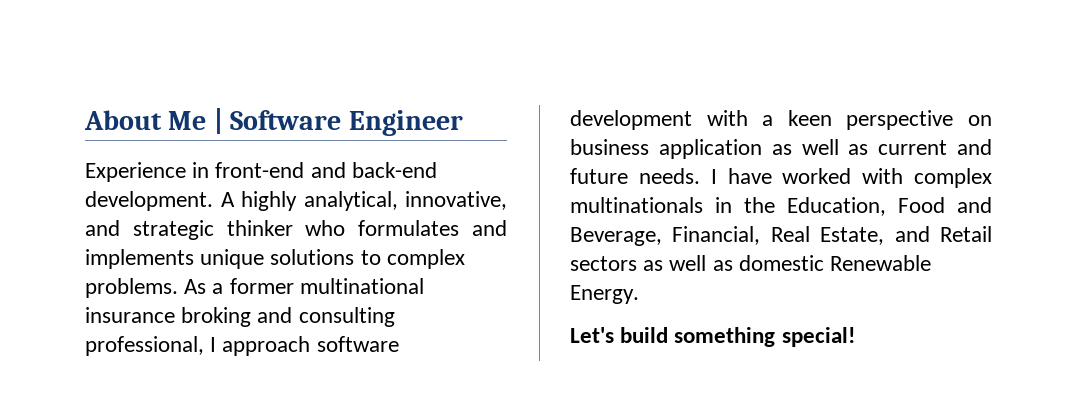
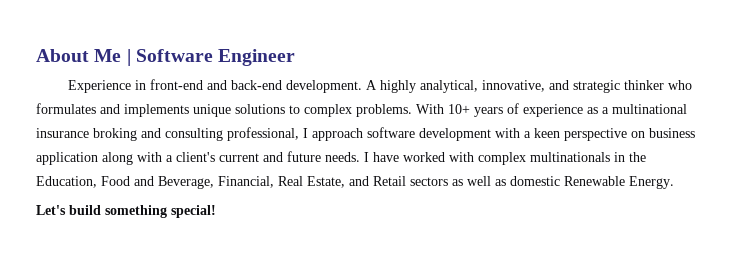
- As a former multinational insurance broking and consulting professional, I approach software development with a keen perspective on business application as well as current and future needs.
+ With 10+ years of experience as a multinational insurance broking and consulting professional, I approach software development with a keen perspective on business application along with a client's current and future needs.

